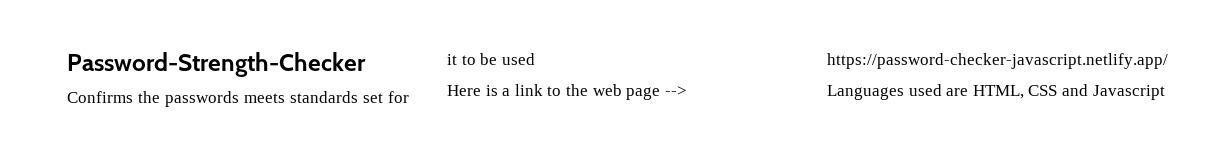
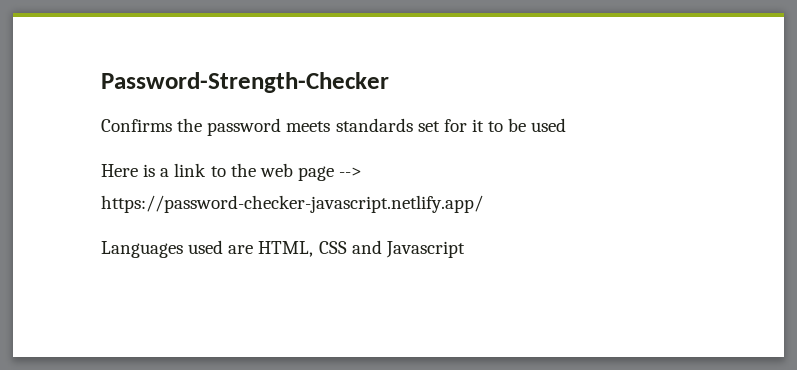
- Confirms the passwords meets standards set for it to be used
+ Confirms the password meets standards set for it to be used

